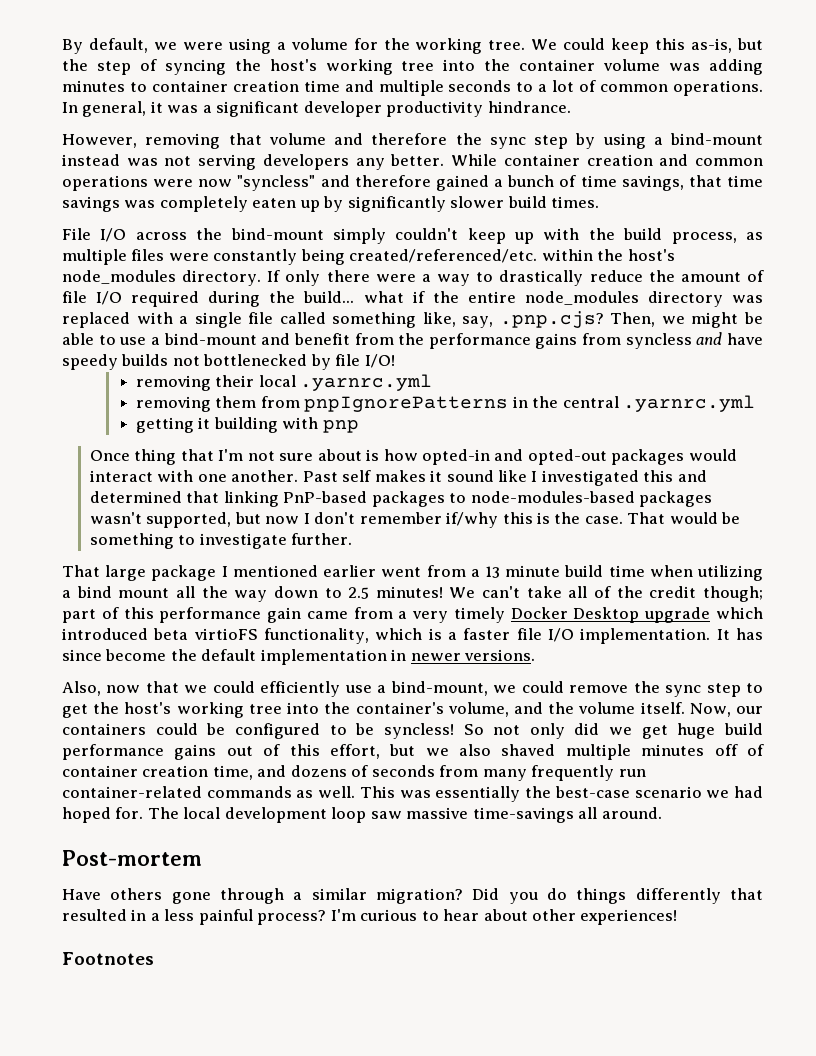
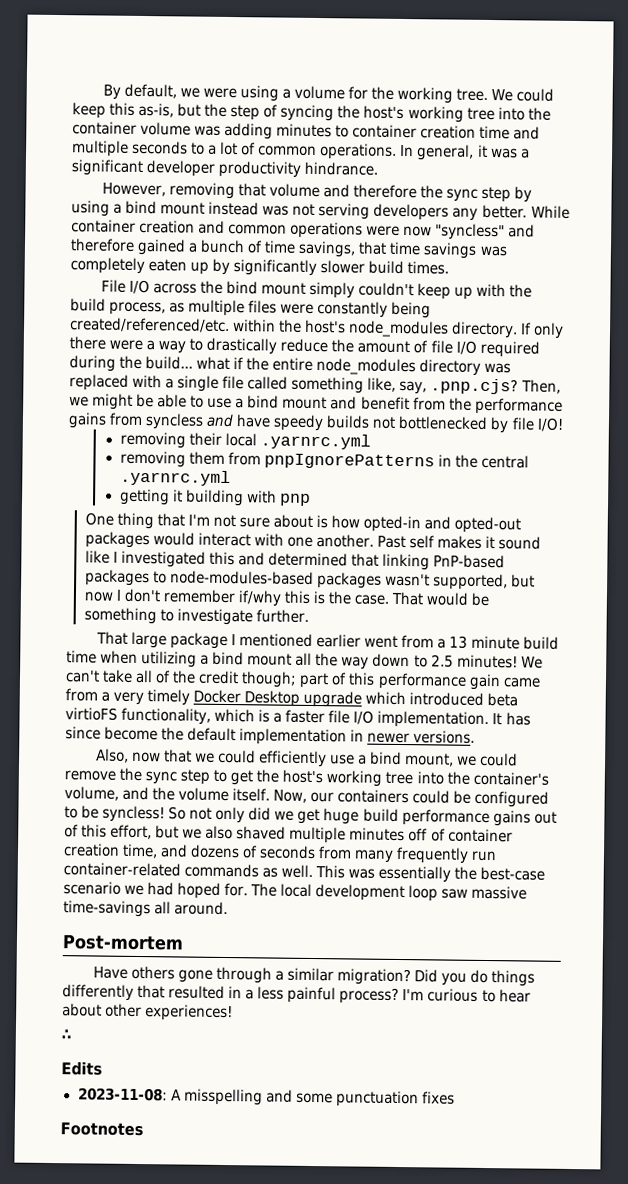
- However, removing that volume and therefore the sync step by using a bind-mount instead was not serving developers any better.
+ However, removing that volume and therefore the sync step by using a bind mount instead was not serving developers any better.
- File I/O across the bind-mount simply couldn't keep up with the build process, as multiple files were constantly being created/referenced/etc. within the host's node_modules directory.
+ File I/O across the bind mount simply couldn't keep up with the build process, as multiple files were constantly being created/referenced/etc. within the host's node_modules directory.
- Then, we might be able to use a bind-mount and benefit from the performance gains from syncless and have speedy builds not bottlenecked by file I/O!
+ Then, we might be able to use a bind mount and benefit from the performance gains from syncless and have speedy builds not bottlenecked by file I/O!
- Once thing that I'm not sure about is how opted-in and opted-out packages would interact with one another.
+ One thing that I'm not sure about is how opted-in and opted-out packages would interact with one another.
- Also, now that we could efficiently use a bind-mount, we could remove the sync step to get the host's working tree into the container's volume, and the volume itself.
+ Also, now that we could efficiently use a bind mount, we could remove the sync step to get the host's working tree into the container's volume, and the volume itself.
+ ∴
+ Edits
+ 2023-11-08: A misspelling and some punctuation fixes

